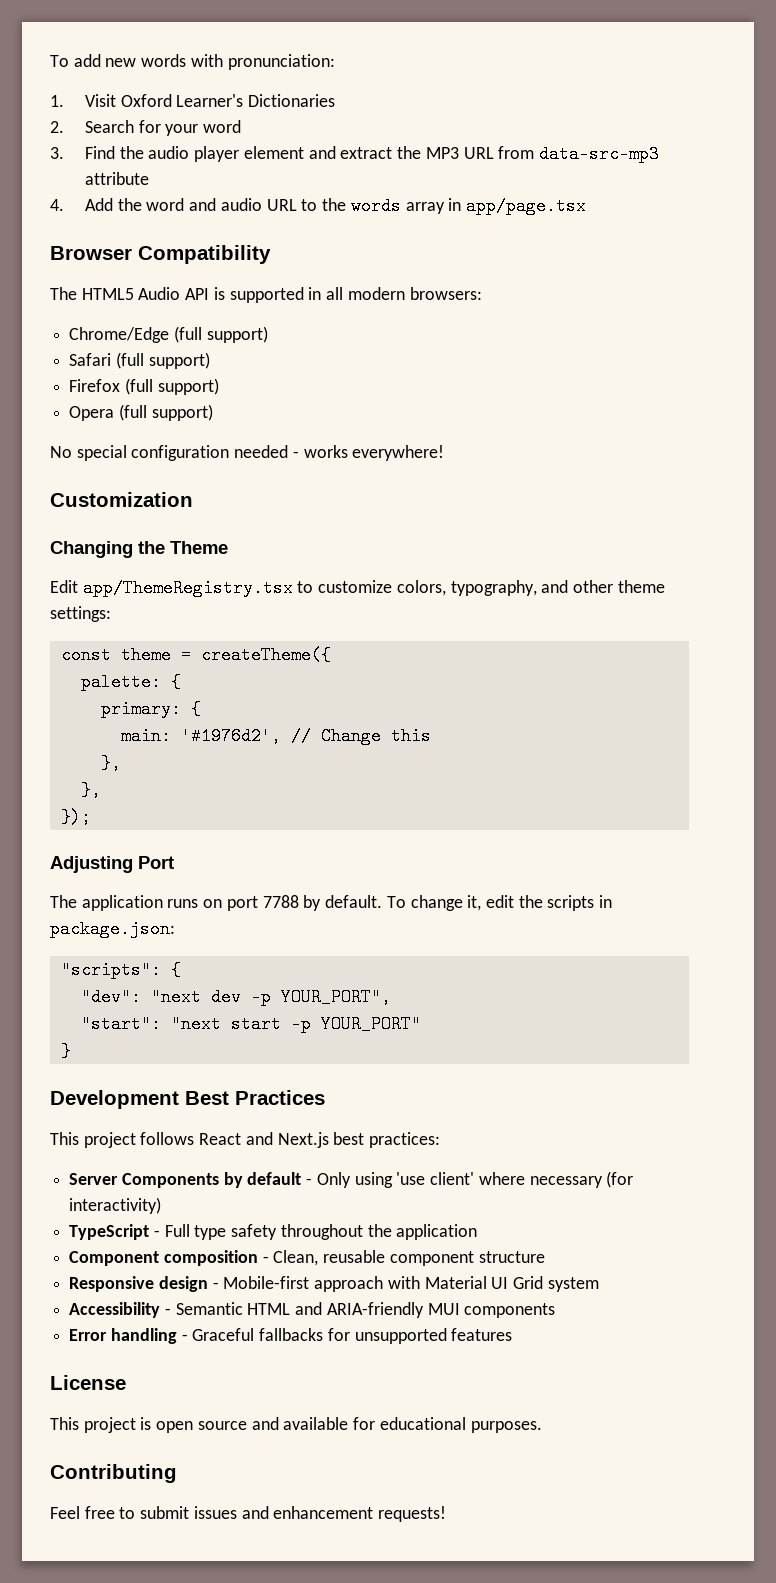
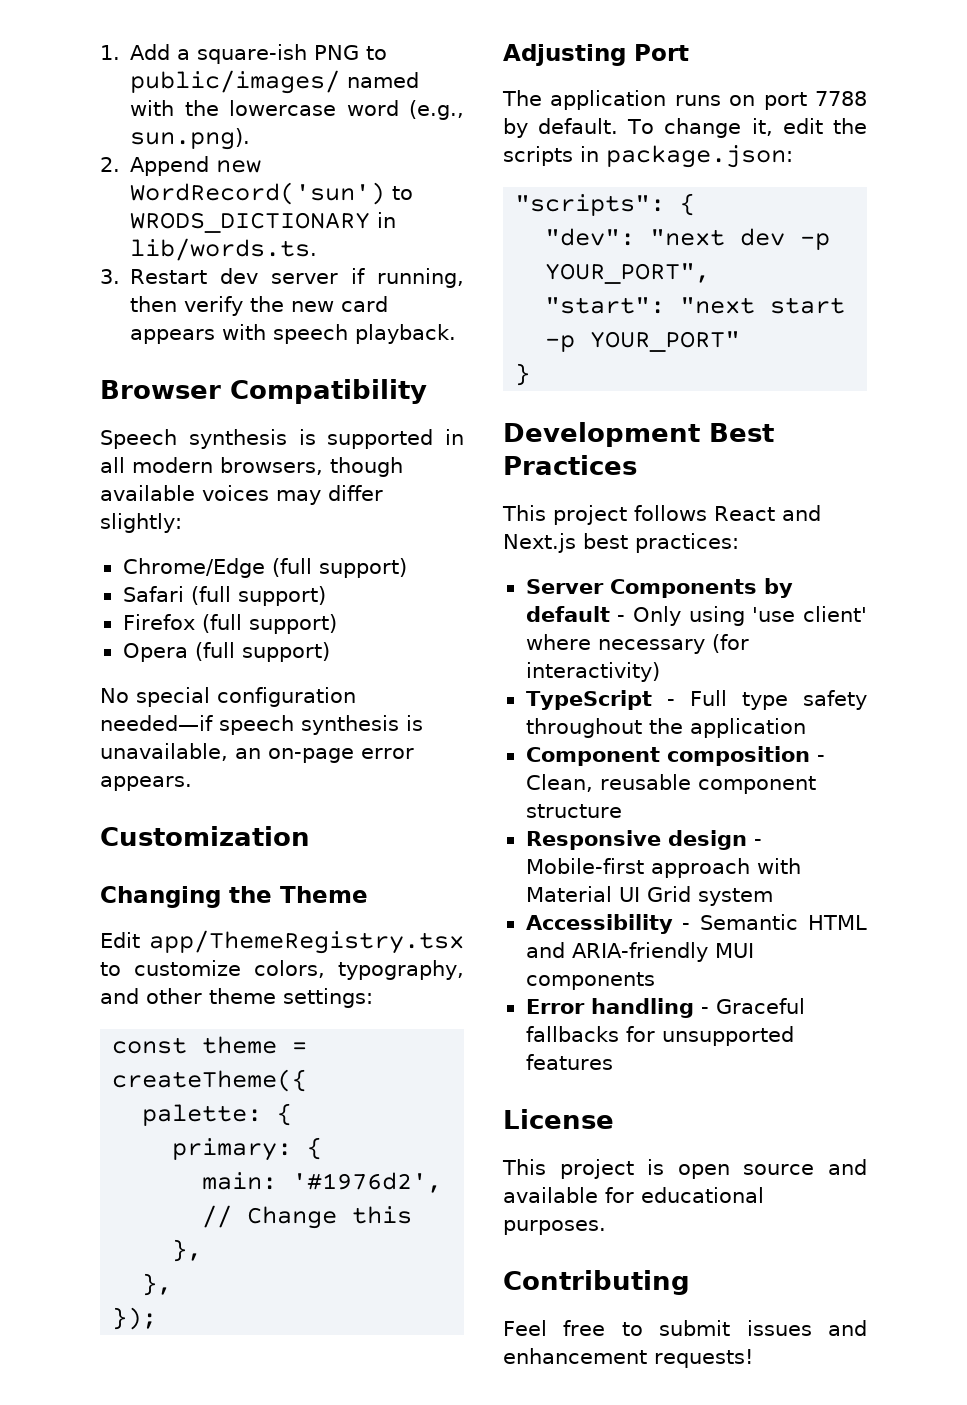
- To add new words with pronunciation:
- 1. Visit Oxford Learner's Dictionaries
- 2. Search for your word
- 3. Find the audio player element and extract the MP3 URL from data-src-mp3 attribute
- 4. Add the word and audio URL to the words array in app/page.tsx
+ 1. Add a square-ish PNG to public/images/ named with the lowercase word (e.g., sun.png).
+ 2. Append new WordRecord('sun') to WRODS_DICTIONARY in lib/words.ts.
+ 3. Restart dev server if running, then verify the new card appears with speech playback.
  Browser Compatibility
- The HTML5 Audio API is supported in all modern browsers:
+ Speech synthesis is supported in all modern browsers, though available voices may differ slightly:
- No special configuration needed - works everywhere!
+ No special configuration needed—if speech synthesis is unavailable, an on-page error appears.

